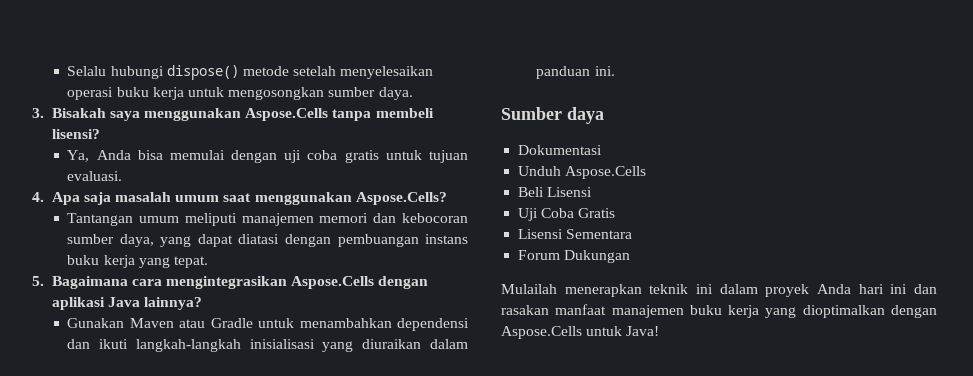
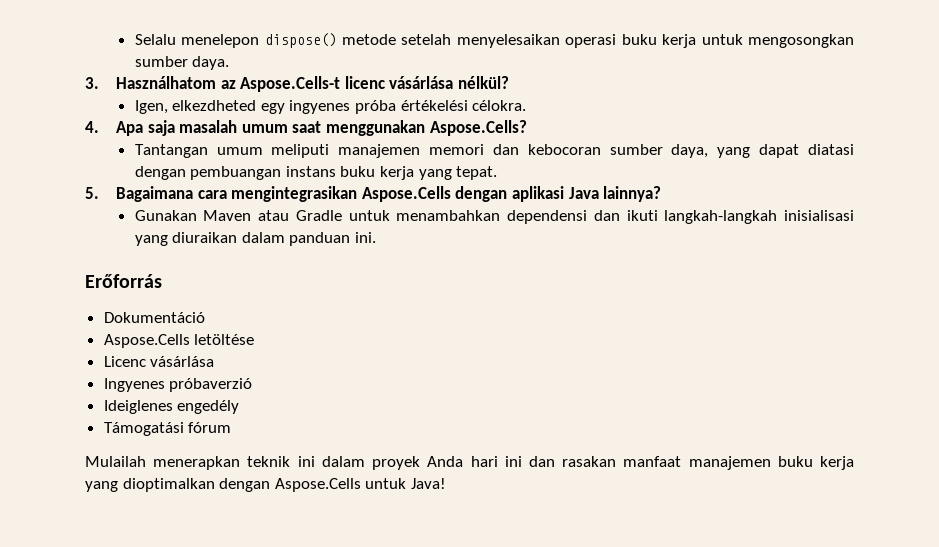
- Selalu hubungi dispose() metode setelah menyelesaikan operasi buku kerja untuk mengosongkan sumber daya.
+ Selalu menelepon dispose() metode setelah menyelesaikan operasi buku kerja untuk mengosongkan sumber daya.
- 3. Bisakah saya menggunakan Aspose.Cells tanpa membeli lisensi?
- Ya, Anda bisa memulai dengan uji coba gratis untuk tujuan evaluasi.
+ 3. Használhatom az Aspose.Cells-t licenc vásárlása nélkül?
+ Igen, elkezdheted egy ingyenes próba értékelési célokra.
- Sumber daya
- Dokumentasi
- Unduh Aspose.Cells
- Beli Lisensi
- Uji Coba Gratis
- Lisensi Sementara
- Forum Dukungan
+ Erőforrás
+ Dokumentáció
+ Aspose.Cells letöltése
+ Licenc vásárlása
+ Ingyenes próbaverzió
+ Ideiglenes engedély
+ Támogatási fórum

